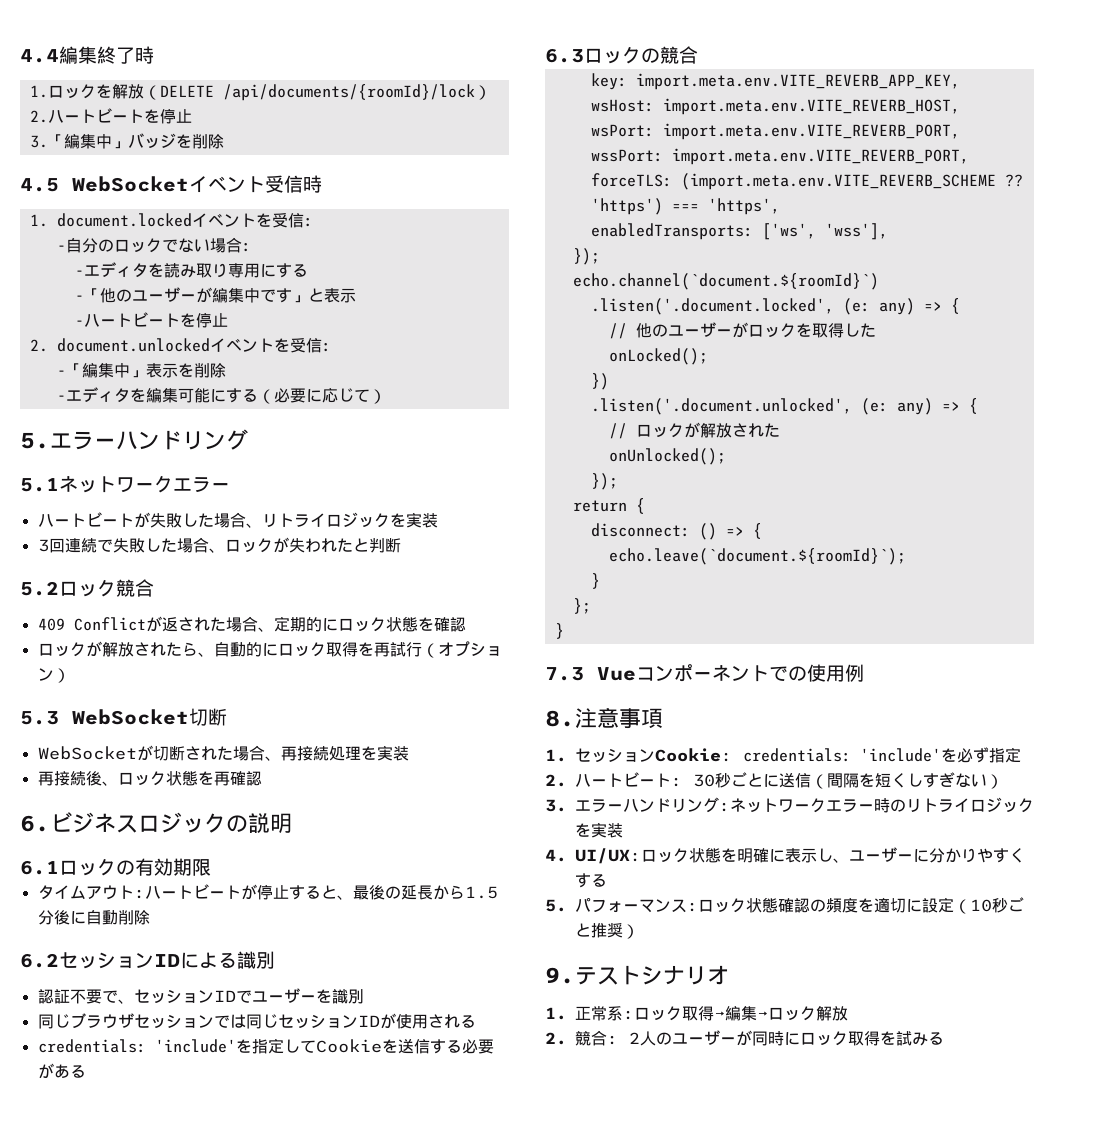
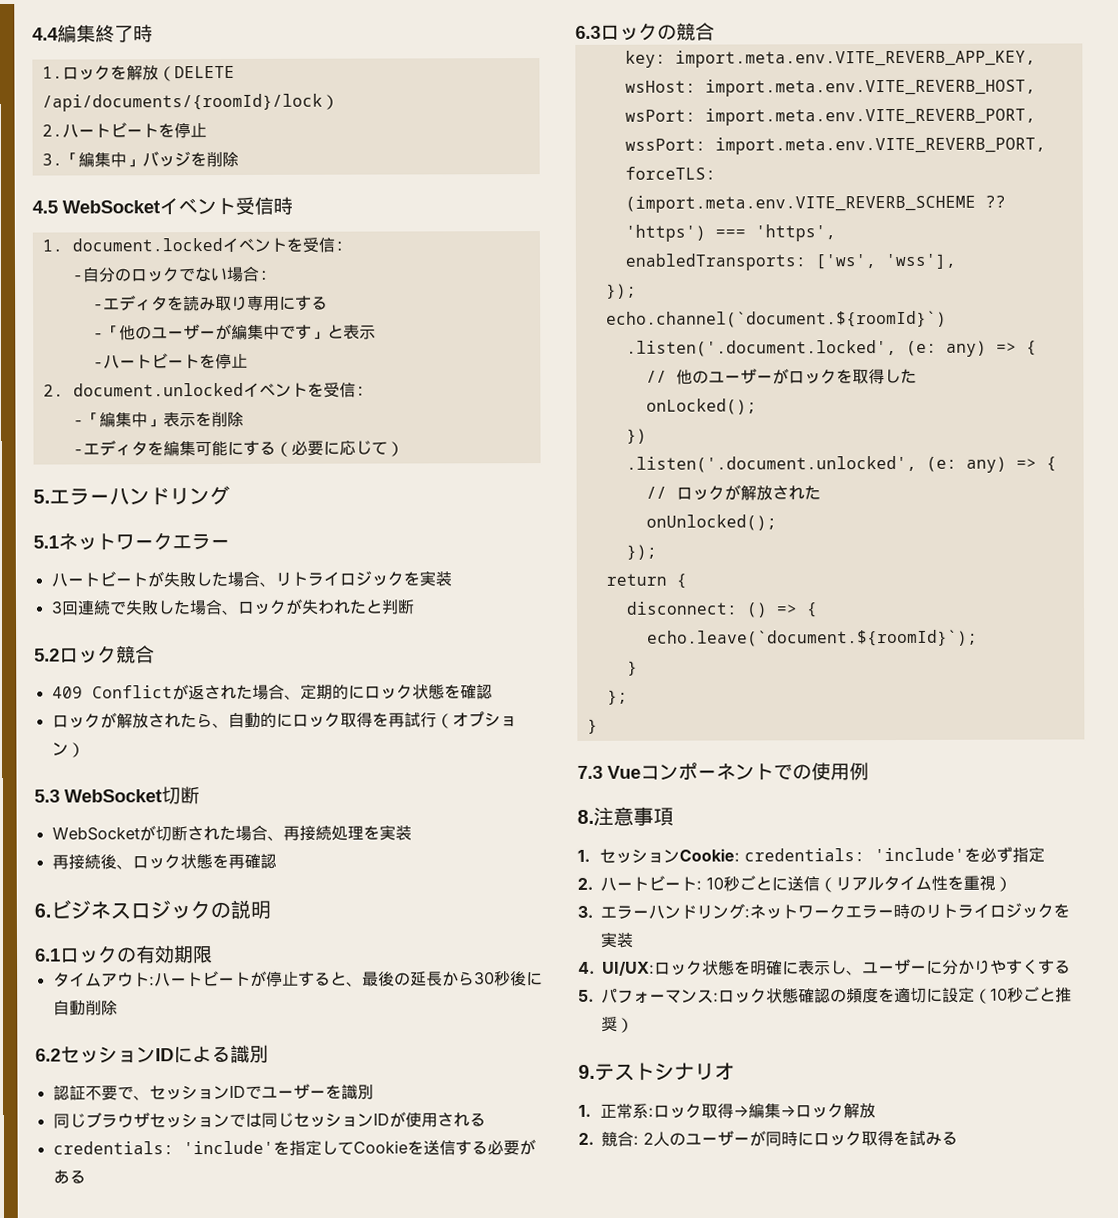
- タイムアウト:ハートビートが停止すると、最後の延長から1.5分後に自動削除
+ タイムアウト:ハートビートが停止すると、最後の延長から30秒後に自動削除
- 2.ハートビート: 30秒ごとに送信（間隔を短くしすぎない）
+ 2.ハートビート: 10秒ごとに送信（リアルタイム性を重視）

